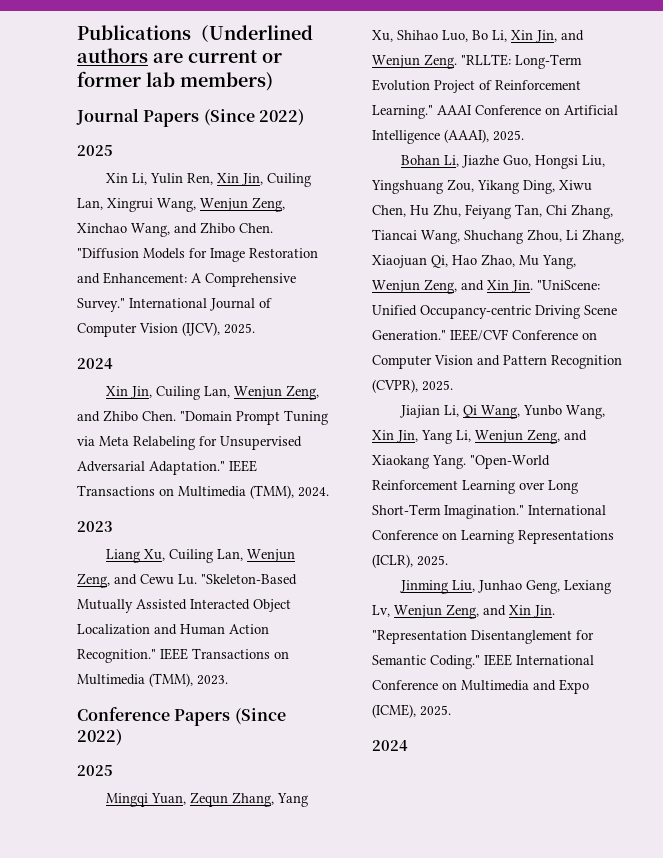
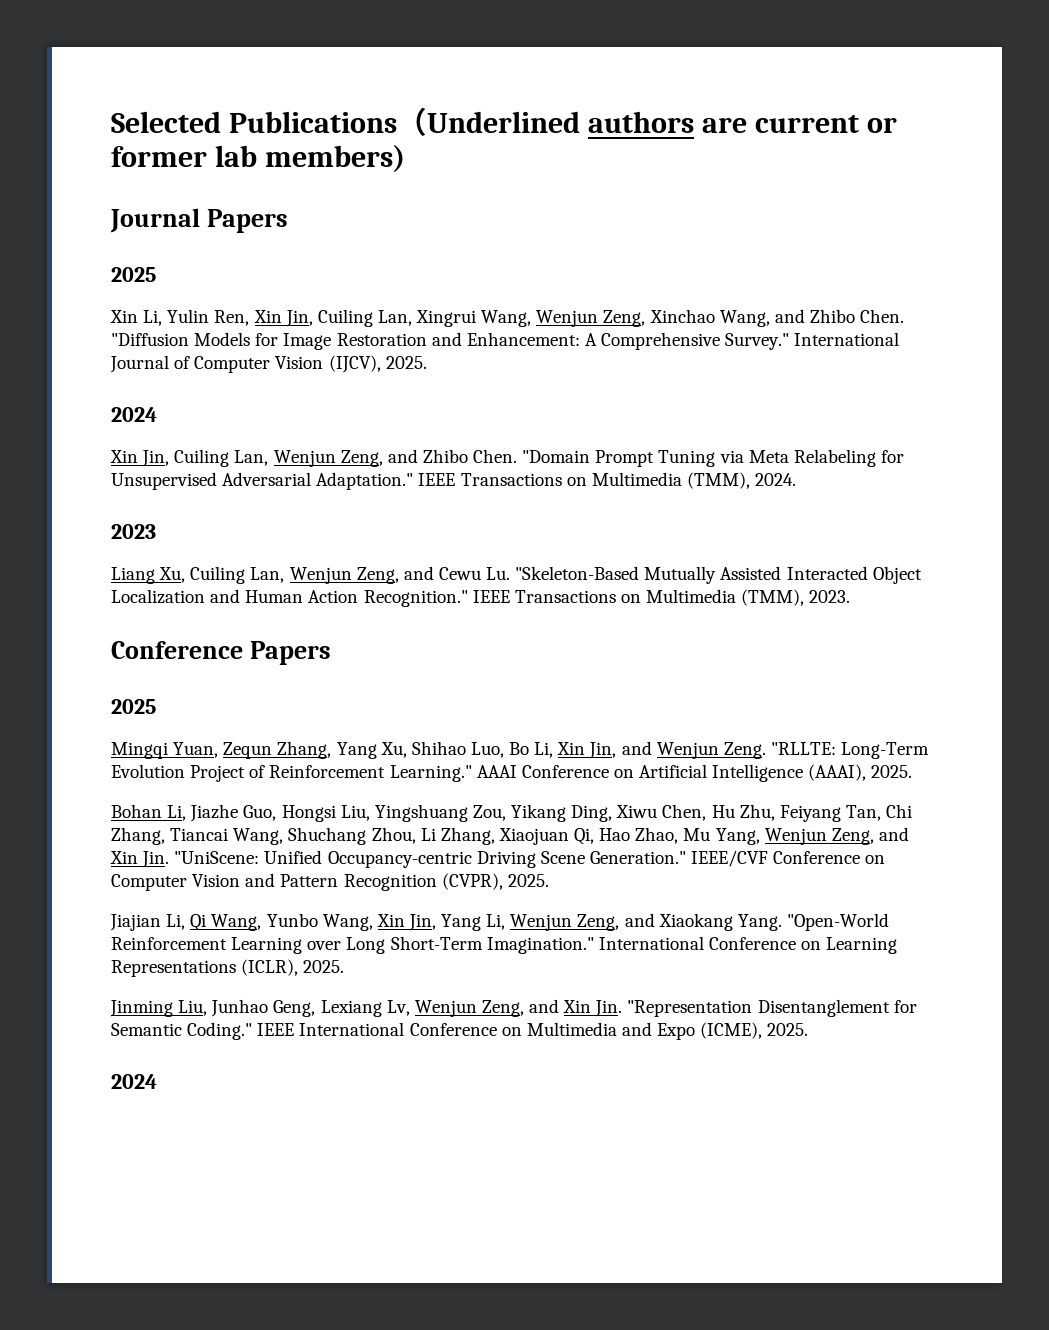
- Publications（Underlined authors are current or former lab members)
+ Selected Publications（Underlined authors are current or former lab members)
- Journal Papers (Since 2022)
+ Journal Papers
- Conference Papers (Since 2022)
+ Conference Papers

